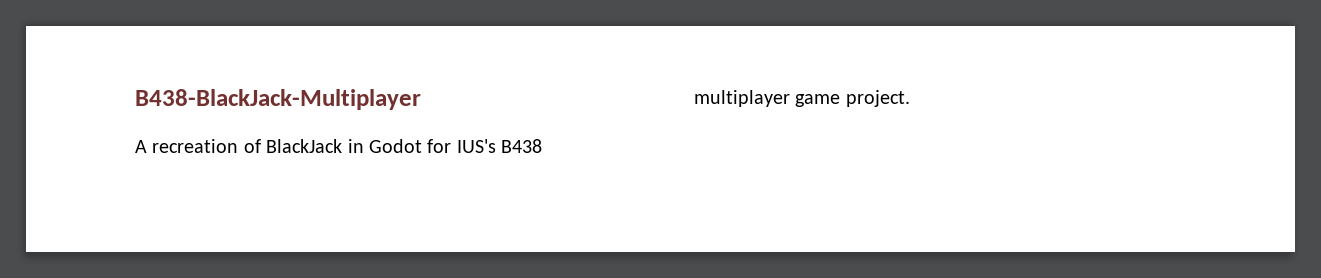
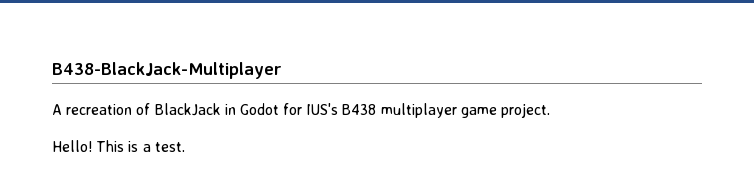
+ Hello! This is a test.

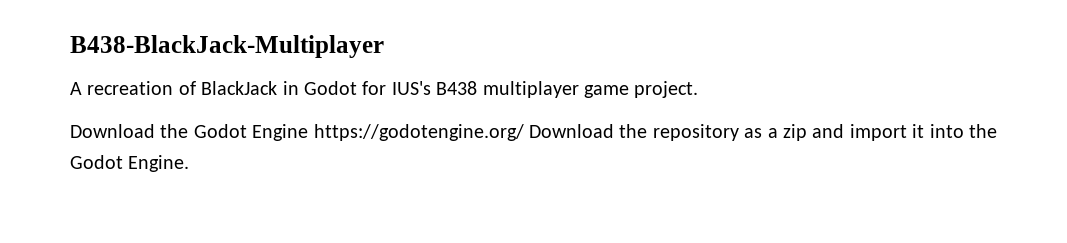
- Hello! This is a test.
+ Download the Godot Engine https://godotengine.org/ Download the repository as a zip and import it into the Godot Engine.

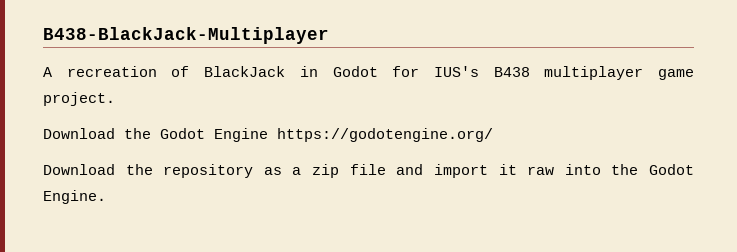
- Download the Godot Engine https://godotengine.org/ Download the repository as a zip and import it into the Godot Engine.
+ Download the Godot Engine https://godotengine.org/
+ Download the repository as a zip file and import it raw into the Godot Engine.

